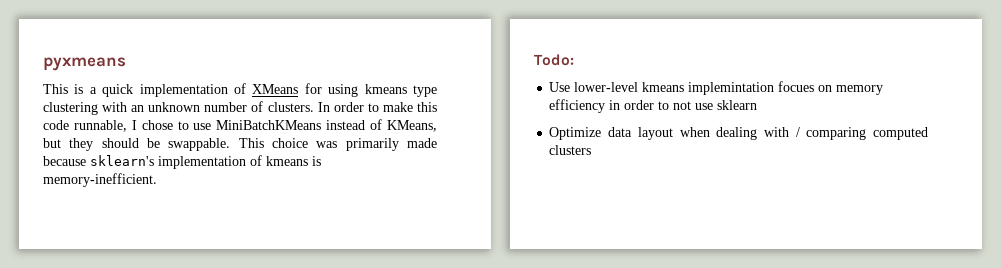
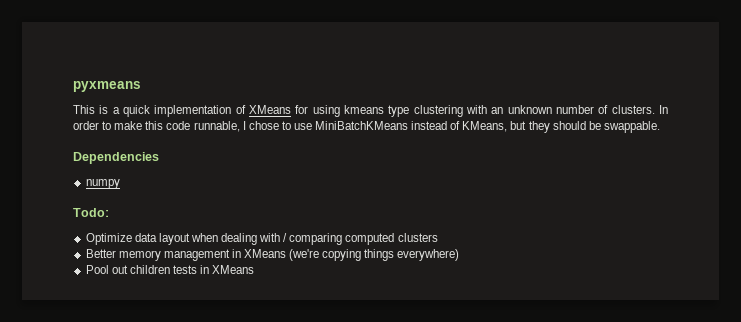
- In order to make this code runnable, I chose to use MiniBatchKMeans instead of KMeans, but they should be swappable. This choice was primarily made because sklearn's implementation of kmeans is memory-inefficient.
+ In order to make this code runnable, I chose to use MiniBatchKMeans instead of KMeans, but they should be swappable.
+ Dependencies
+ numpy
  Todo:
- Use lower-level kmeans implemintation focues on memory efficiency in order to not use sklearn
+ Better memory management in XMeans (we're copying things everywhere)
+ Pool out children tests in XMeans

